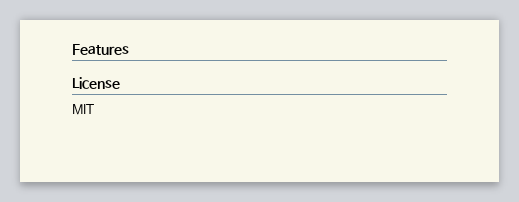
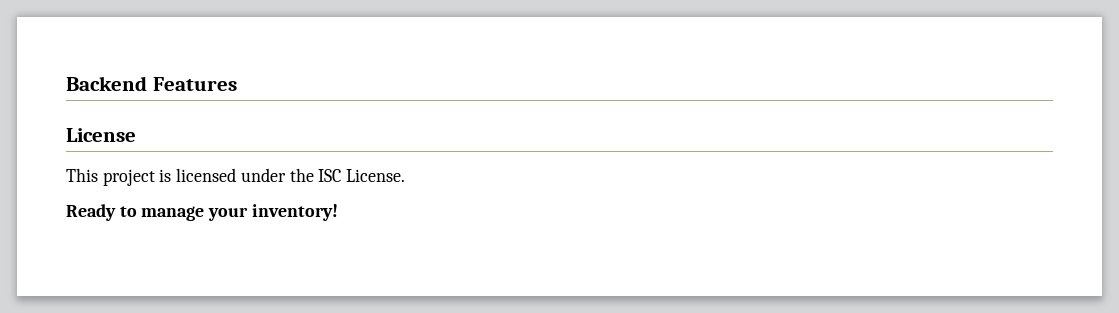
- Features
+ Backend Features
- MIT
+ This project is licensed under the ISC License.
+ Ready to manage your inventory!

